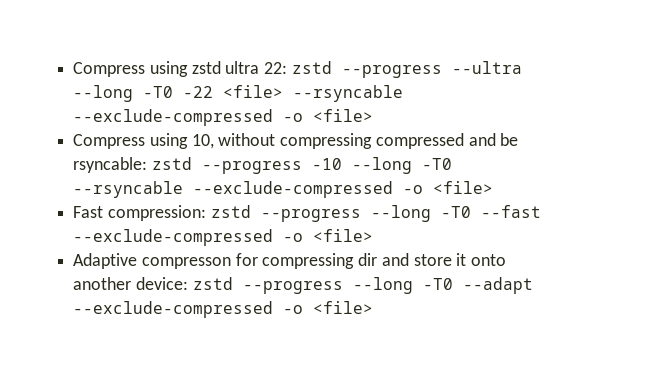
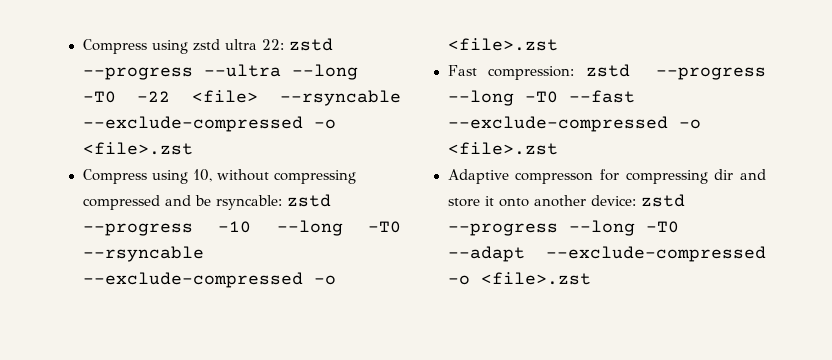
- Compress using zstd ultra 22: zstd --progress --ultra --long -T0 -22 <file> --rsyncable --exclude-compressed -o <file>
+ Compress using zstd ultra 22: zstd --progress --ultra --long -T0 -22 <file> --rsyncable --exclude-compressed -o <file>.zst
- Compress using 10, without compressing compressed and be rsyncable: zstd --progress -10 --long -T0 --rsyncable --exclude-compressed -o <file>
+ Compress using 10, without compressing compressed and be rsyncable: zstd --progress -10 --long -T0 --rsyncable --exclude-compressed -o <file>.zst
- Fast compression: zstd --progress --long -T0 --fast --exclude-compressed -o <file>
+ Fast compression: zstd --progress --long -T0 --fast --exclude-compressed -o <file>.zst
- Adaptive compresson for compressing dir and store it onto another device: zstd --progress --long -T0 --adapt --exclude-compressed -o <file>
+ Adaptive compresson for compressing dir and store it onto another device: zstd --progress --long -T0 --adapt --exclude-compressed -o <file>.zst

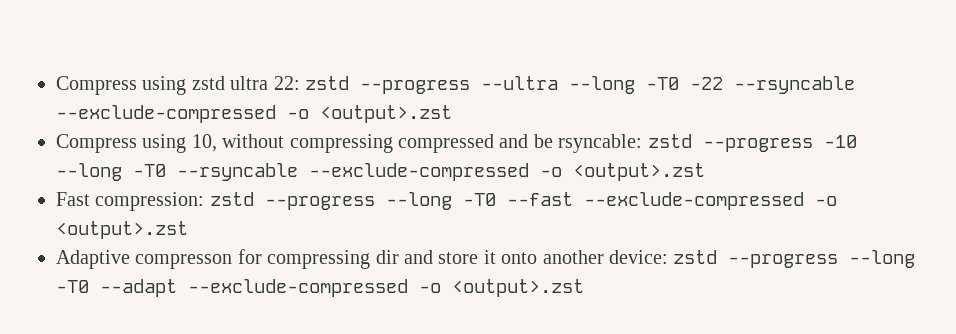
- Compress using zstd ultra 22: zstd --progress --ultra --long -T0 -22 <file> --rsyncable --exclude-compressed -o <file>.zst
+ Compress using zstd ultra 22: zstd --progress --ultra --long -T0 -22 --rsyncable --exclude-compressed -o <output>.zst
- Compress using 10, without compressing compressed and be rsyncable: zstd --progress -10 --long -T0 --rsyncable --exclude-compressed -o <file>.zst
+ Compress using 10, without compressing compressed and be rsyncable: zstd --progress -10 --long -T0 --rsyncable --exclude-compressed -o <output>.zst
- Fast compression: zstd --progress --long -T0 --fast --exclude-compressed -o <file>.zst
+ Fast compression: zstd --progress --long -T0 --fast --exclude-compressed -o <output>.zst
- Adaptive compresson for compressing dir and store it onto another device: zstd --progress --long -T0 --adapt --exclude-compressed -o <file>.zst
+ Adaptive compresson for compressing dir and store it onto another device: zstd --progress --long -T0 --adapt --exclude-compressed -o <output>.zst

